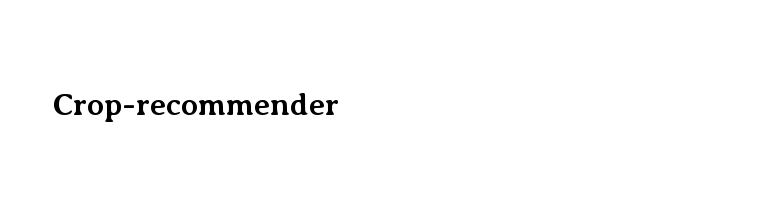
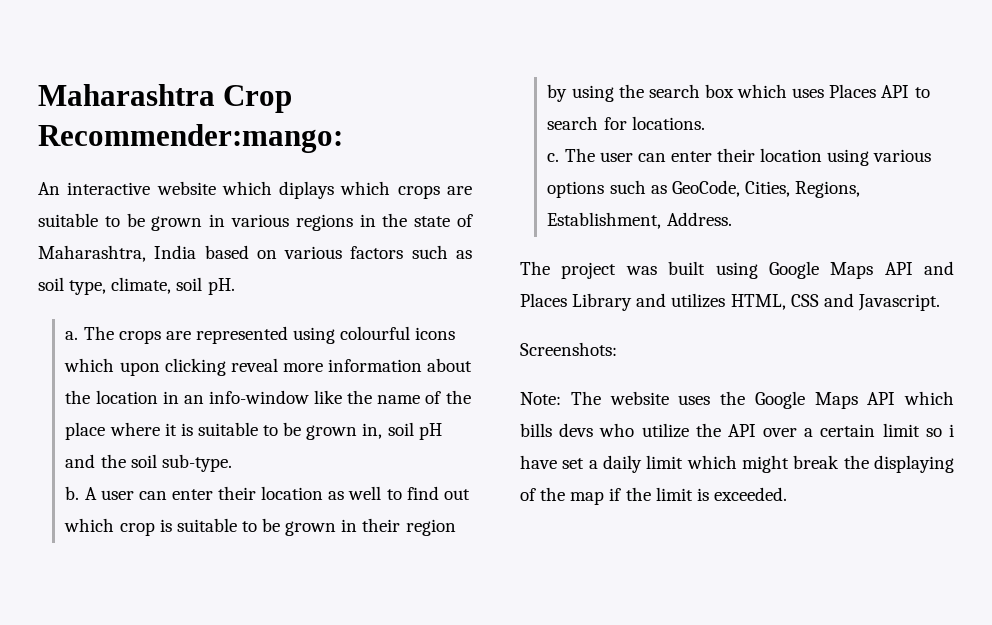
- Crop-recommender
+ Maharashtra Crop Recommender:mango:
+ An interactive website which diplays which crops are suitable to be grown in various regions in the state of Maharashtra, India based on various factors such as soil type, climate, soil pH.
+ a. The crops are represented using colourful icons which upon clicking reveal more information about the location in an info-window like the name of the place where it is suitable to be grown in, soil pH and the soil sub-type.
+ b. A user can enter their location as well to find out which crop is suitable to be grown in their region by using the search box which uses Places API to search for locations.
+ c. The user can enter their location using various options such as GeoCode, Cities, Regions, Establishment, Address.
+ The project was built using Google Maps API and Places Library and utilizes HTML, CSS and Javascript.
+ Screenshots:
+ Note: The website uses the Google Maps API which bills devs who utilize the API over a certain limit so i have set a daily limit which might break the displaying of the map if the limit is exceeded.

